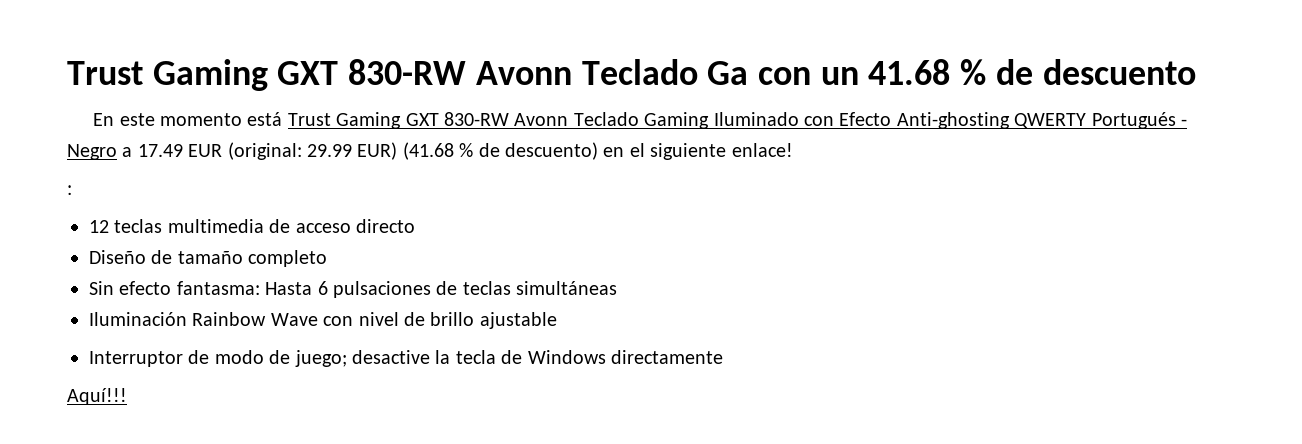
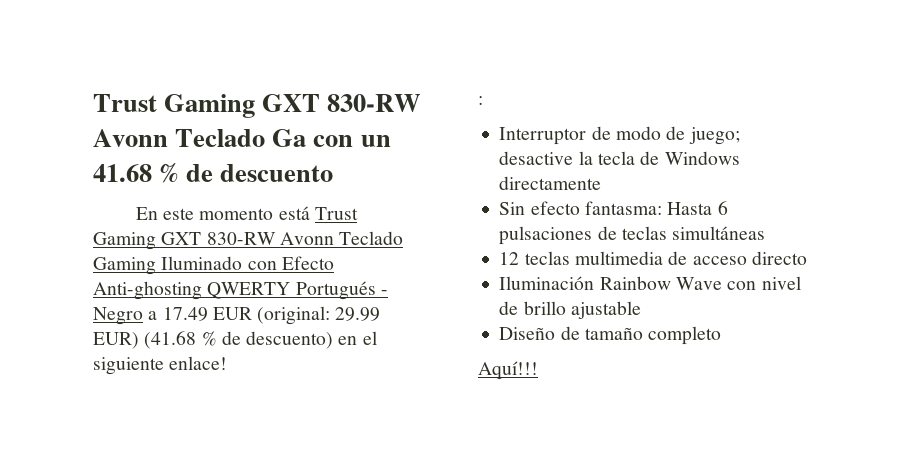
- 12 teclas multimedia de acceso directo
- Diseño de tamaño completo
- Sin efecto fantasma: Hasta 6 pulsaciones de teclas simultáneas
- Iluminación Rainbow Wave con nivel de brillo ajustable
+ Sin efecto fantasma: Hasta 6 pulsaciones de teclas simultáneas
+ 12 teclas multimedia de acceso directo
+ Iluminación Rainbow Wave con nivel de brillo ajustable
+ Diseño de tamaño completo

